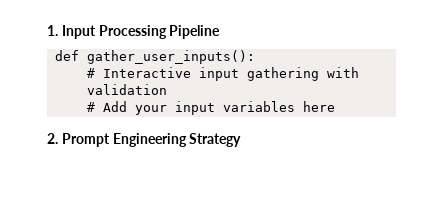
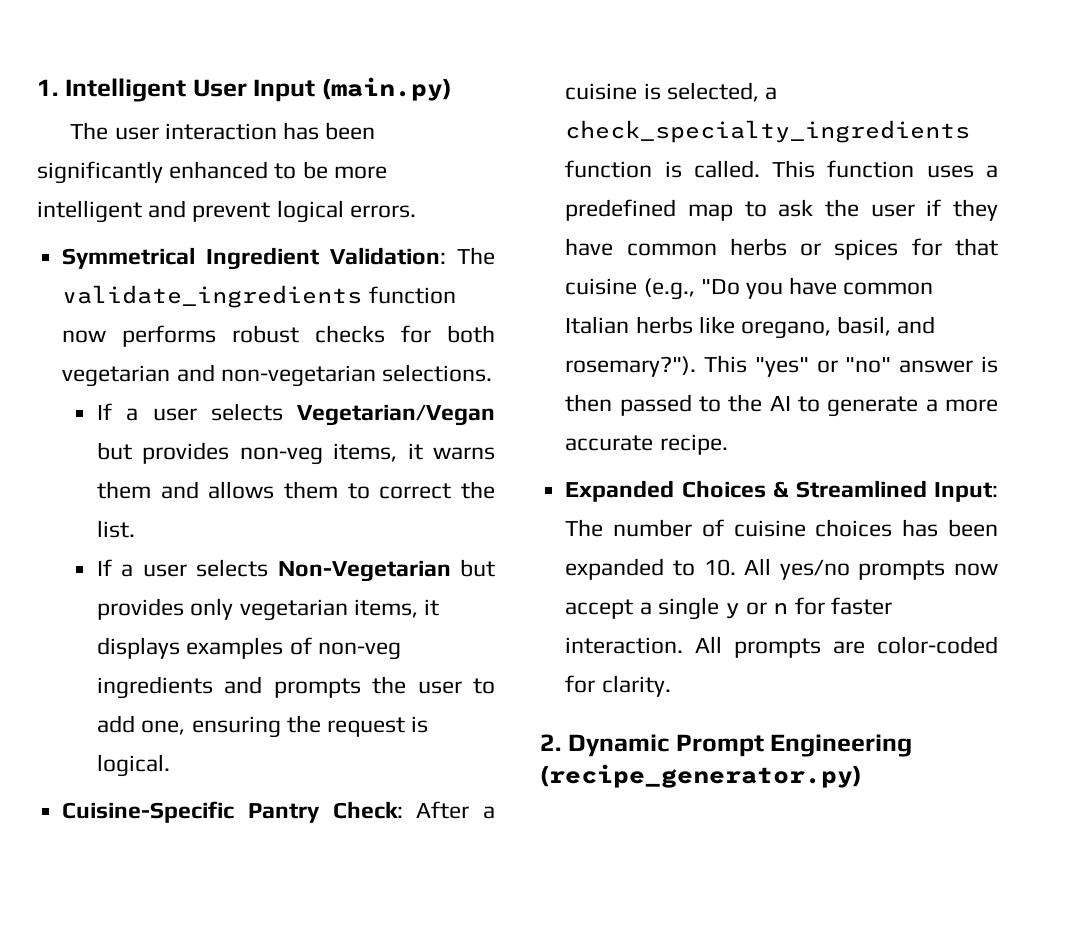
- 1. Input Processing Pipeline
- def gather_user_inputs():
- # Interactive input gathering with validation
- # Add your input variables here
+ 1. Intelligent User Input (main.py)
+ The user interaction has been significantly enhanced to be more intelligent and prevent logical errors.
+ Symmetrical Ingredient Validation: The validate_ingredients function now performs robust checks for both vegetarian and non-vegetarian selections.
+ If a user selects Vegetarian/Vegan but provides non-veg items, it warns them and allows them to correct the list.
+ If a user selects Non-Vegetarian but provides only vegetarian items, it displays examples of non-veg ingredients and prompts the user to add one, ensuring the request is logical.
+ Cuisine-Specific Pantry Check: After a cuisine is selected, a check_specialty_ingredients function is called. This function uses a predefined map to ask the user if they have common herbs or spices for that cuisine (e.g., "Do you have common Italian herbs like oregano, basil, and rosemary?"). This "yes" or "no" answer is then passed to the AI to generate a more accurate recipe.
+ Expanded Choices & Streamlined Input: The number of cuisine choices has been expanded to 10. All yes/no prompts now accept a single y or n for faster interaction. All prompts are color-coded for clarity.
- 2. Prompt Engineering Strategy
+ 2. Dynamic Prompt Engineering (recipe_generator.py)

